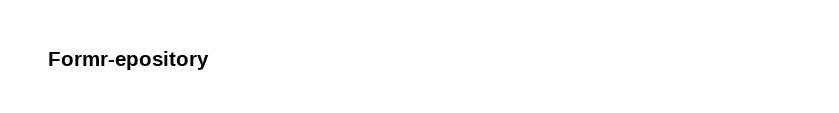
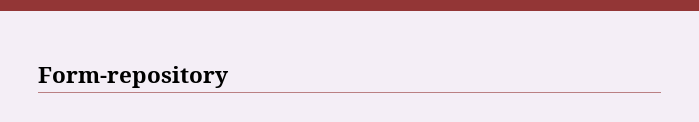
- Formr-epository
+ Form-repository

